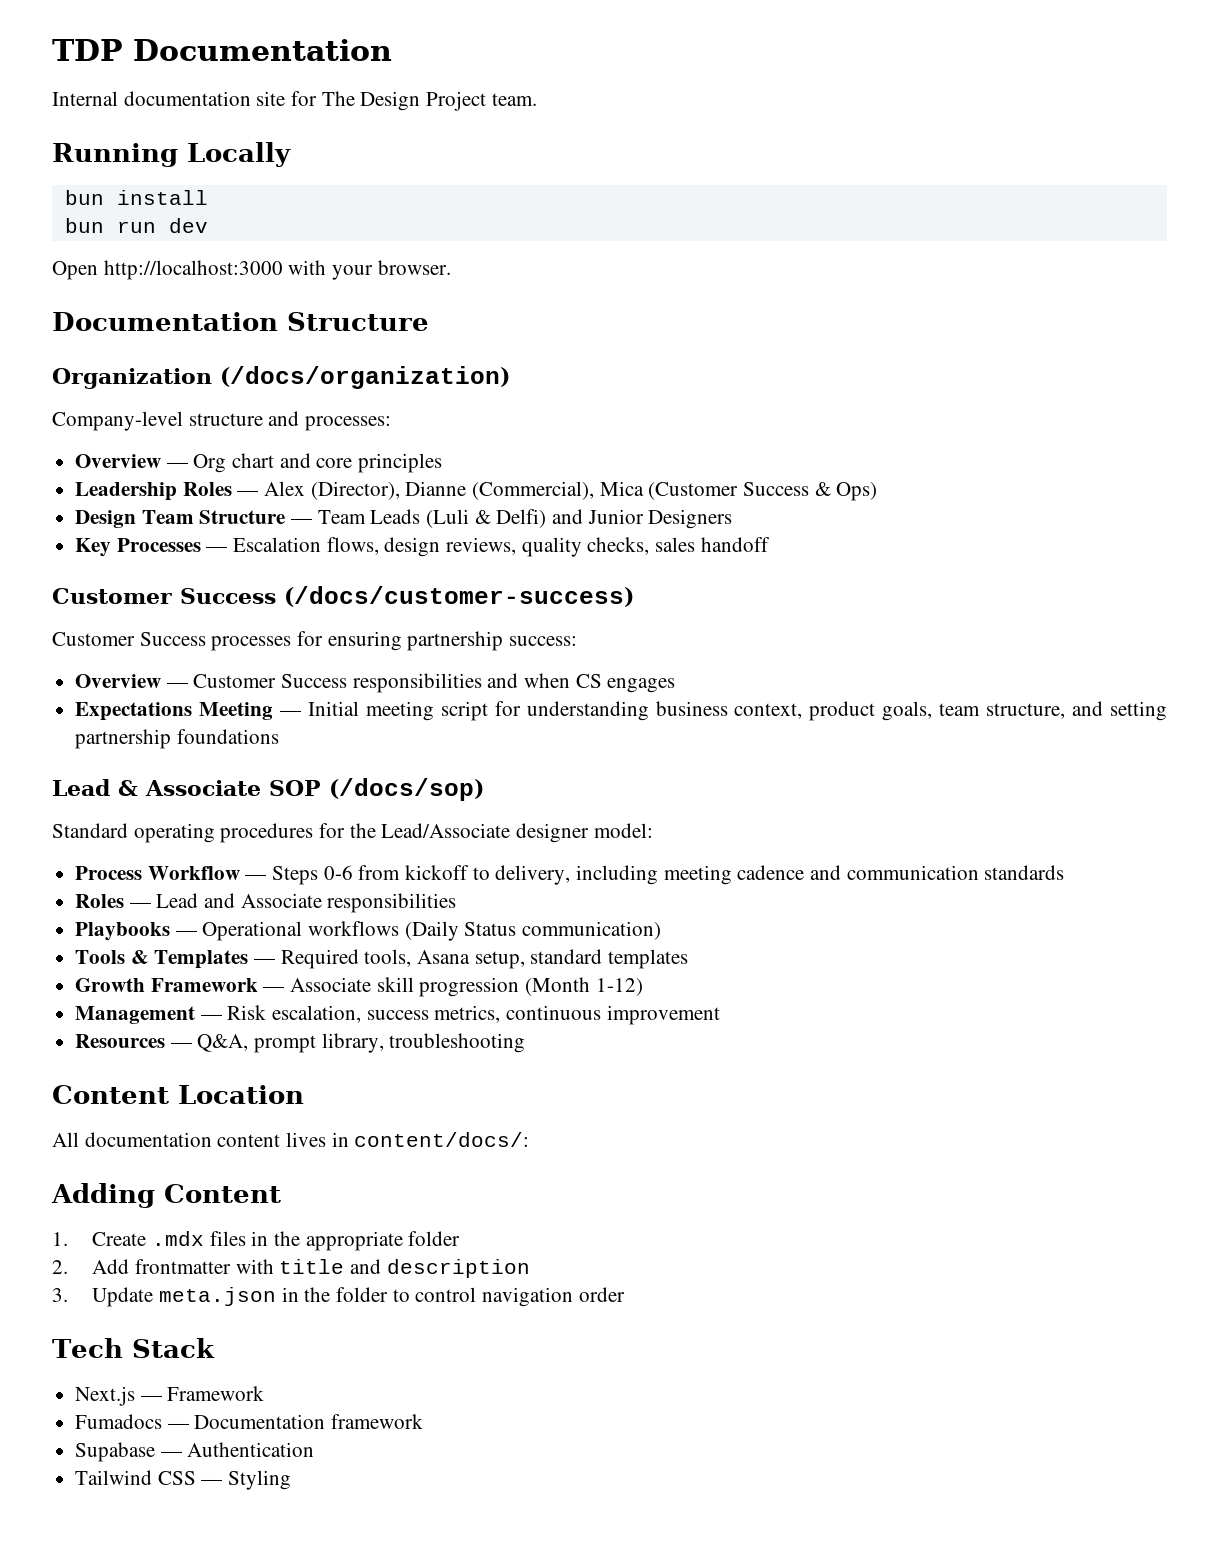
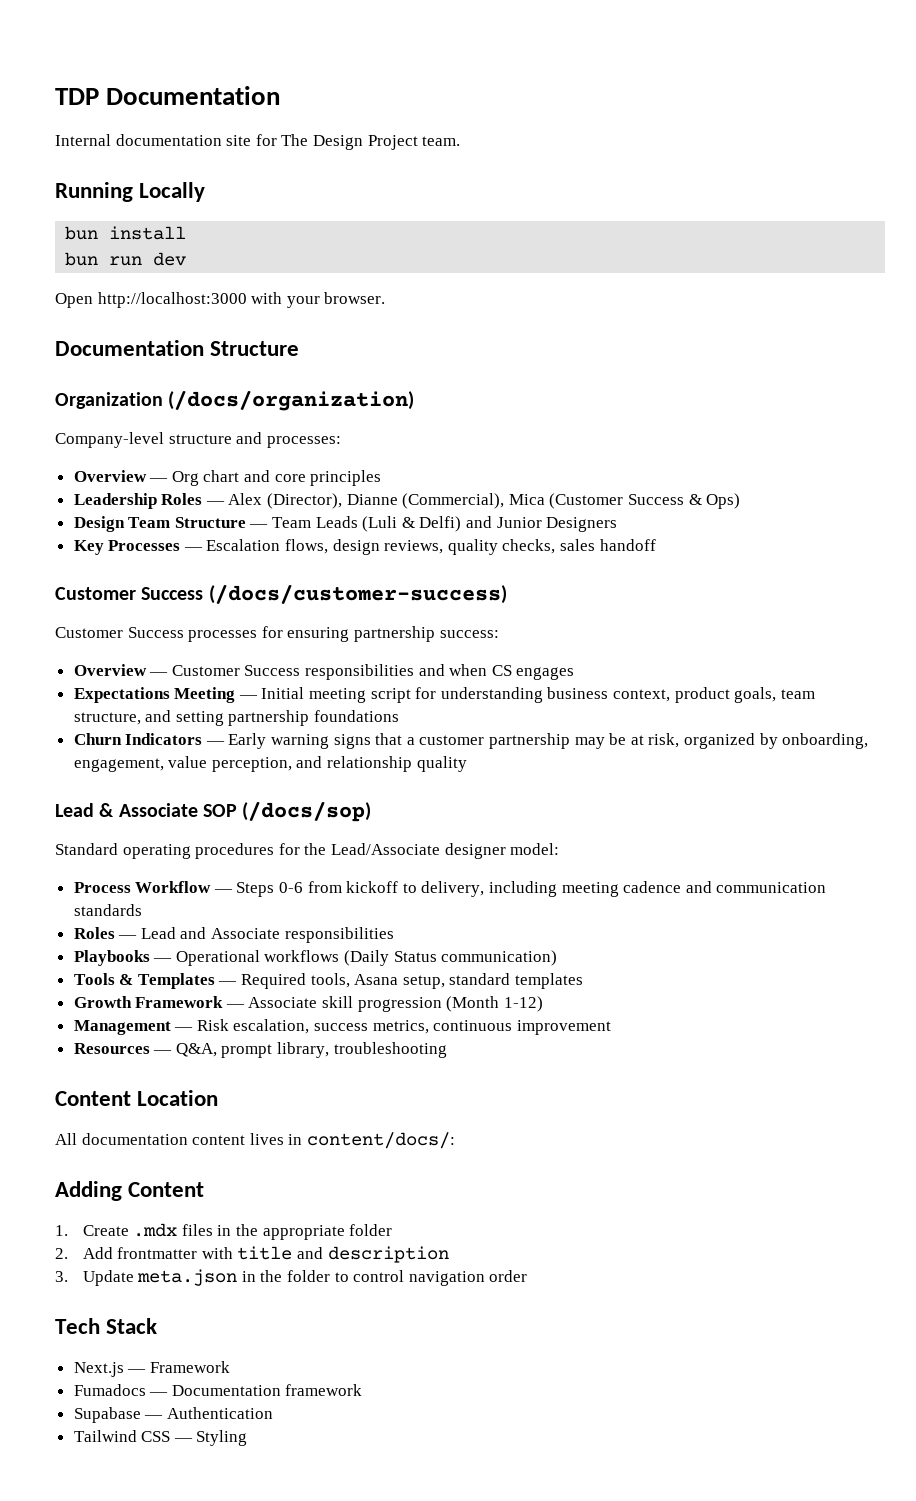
+ Churn Indicators — Early warning signs that a customer partnership may be at risk, organized by onboarding, engagement, value perception, and relationship quality

